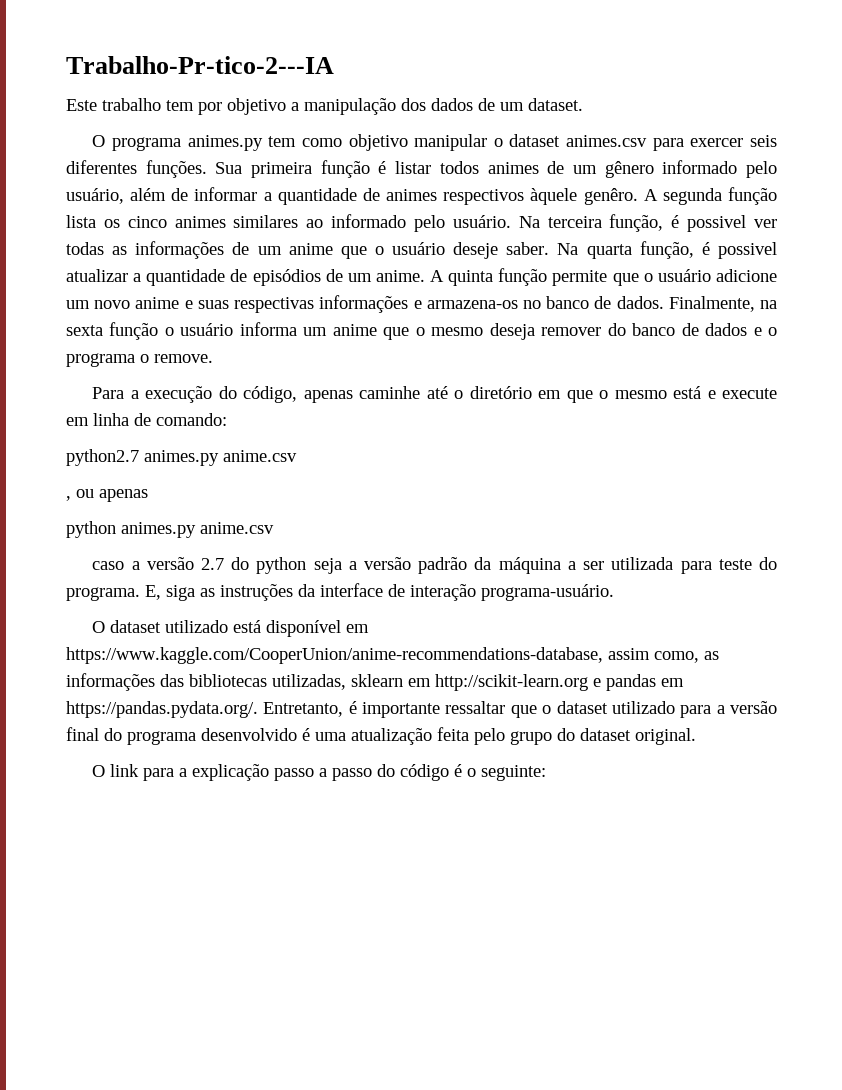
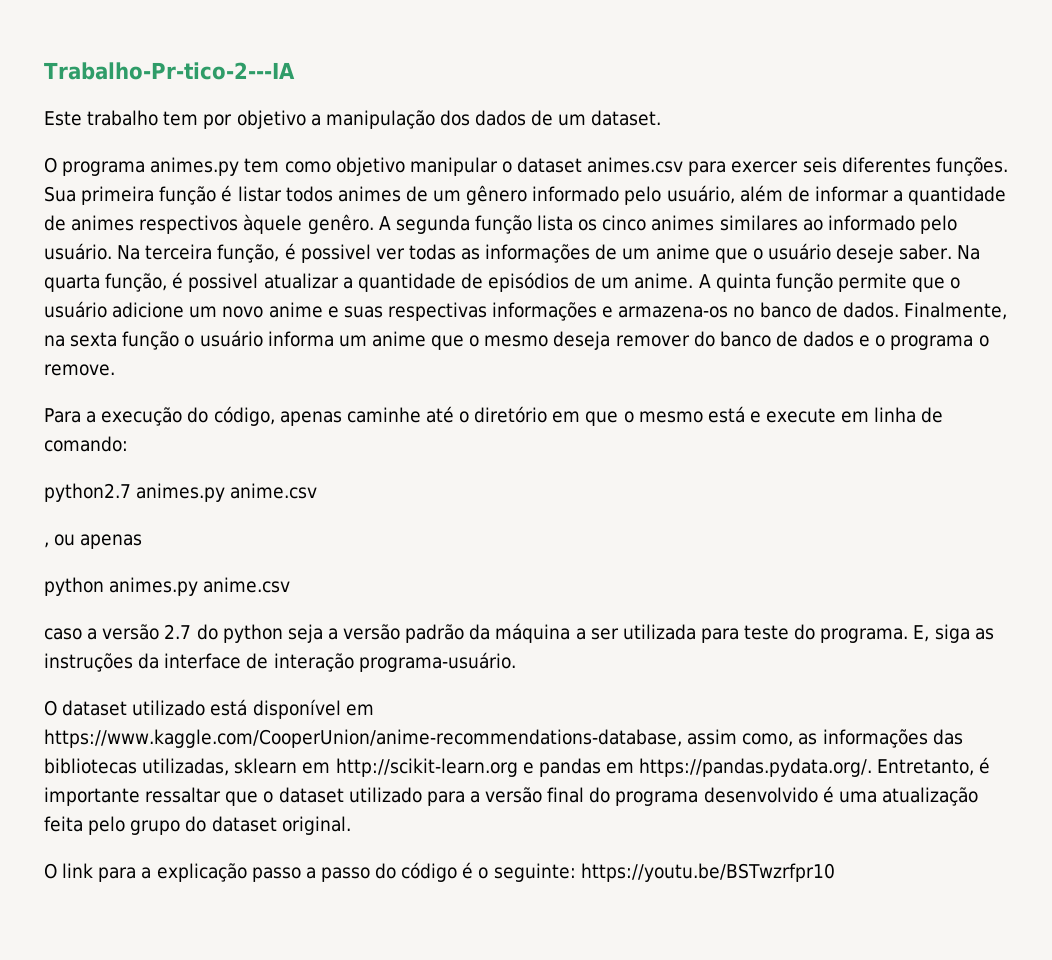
- O link para a explicação passo a passo do código é o seguinte:
+ O link para a explicação passo a passo do código é o seguinte: https://youtu.be/BSTwzrfpr10

